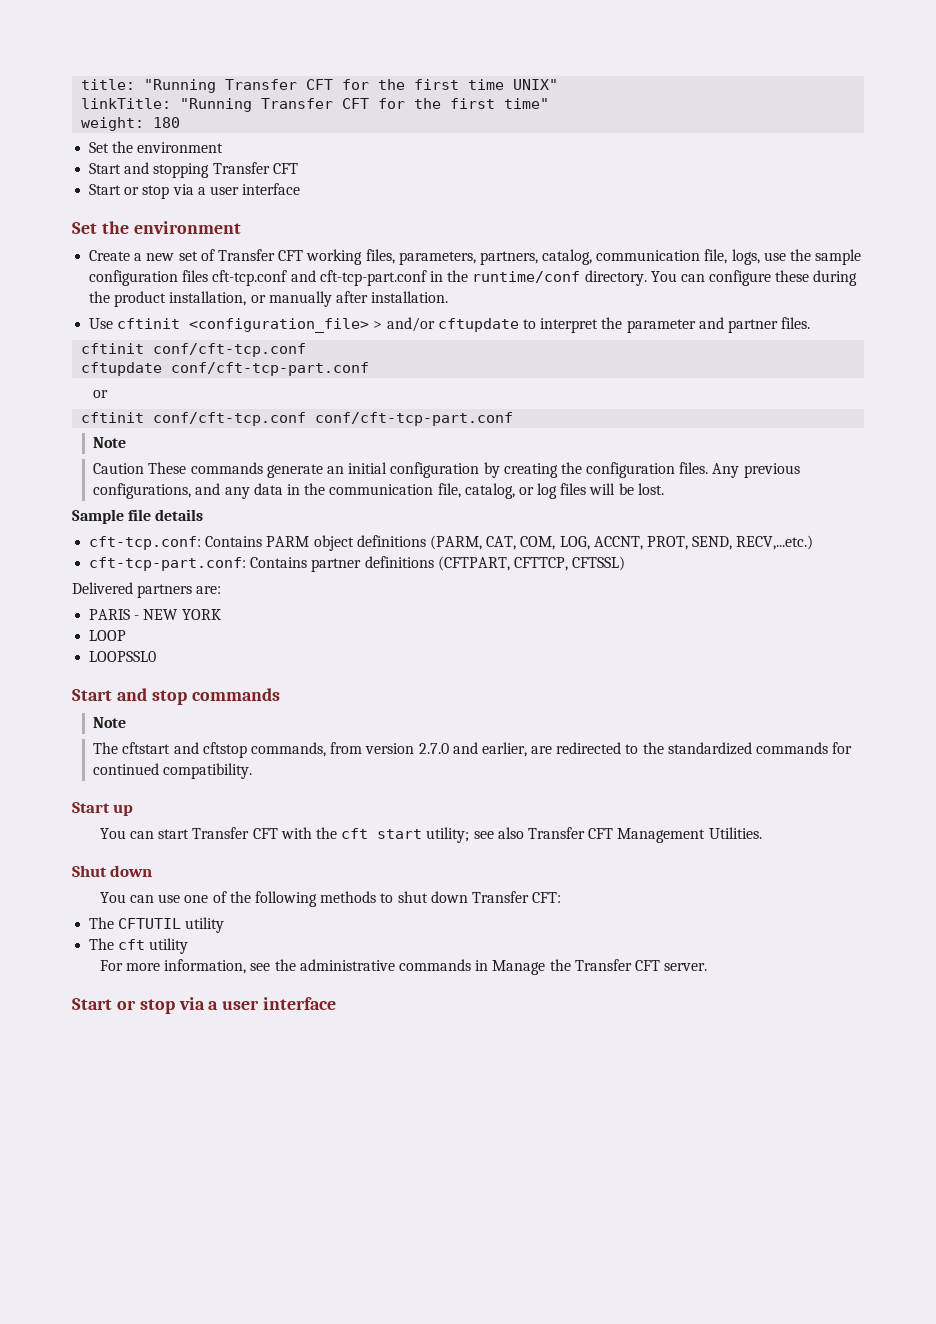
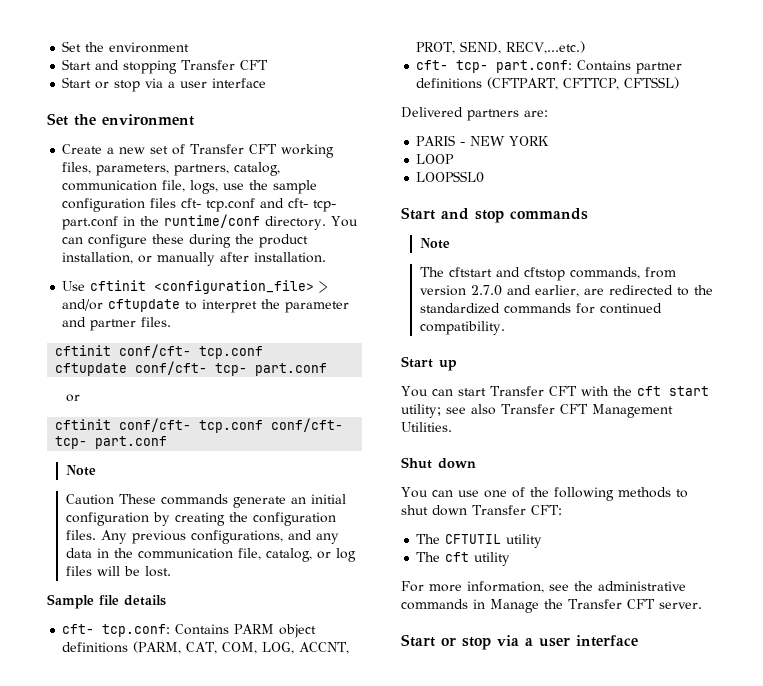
- title: "Running Transfer CFT for the first time UNIX"
- linkTitle: "Running Transfer CFT for the first time"
- weight: 180
- Create a new set of Transfer CFT working files, parameters, partners, catalog, communication file, logs, use the sample configuration files cft-tcp.conf and cft-tcp-part.conf in the runtime/conf directory.
+ Create a new set of Transfer CFT working files, parameters, partners, catalog, communication file, logs, use the sample configuration files cft- tcp.conf and cft- tcp- part.conf in the runtime/conf directory.
  Use cftinit <configuration_file> > and/or cftupdate to interpret the parameter and partner files.
- cftinit conf/cft-tcp.conf
- cftupdate conf/cft-tcp-part.conf
+ cftinit conf/cft- tcp.conf
+ cftupdate conf/cft- tcp- part.conf
- cftinit conf/cft-tcp.conf conf/cft-tcp-part.conf
+ cftinit conf/cft- tcp.conf conf/cft- tcp- part.conf
- cft-tcp.conf: Contains PARM object definitions (PARM, CAT, COM, LOG, ACCNT, PROT, SEND, RECV,...etc.)
+ cft- tcp.conf: Contains PARM object definitions (PARM, CAT, COM, LOG, ACCNT, PROT, SEND, RECV,...etc.)
- cft-tcp-part.conf: Contains partner definitions (CFTPART, CFTTCP, CFTSSL)
+ cft- tcp- part.conf: Contains partner definitions (CFTPART, CFTTCP, CFTSSL)

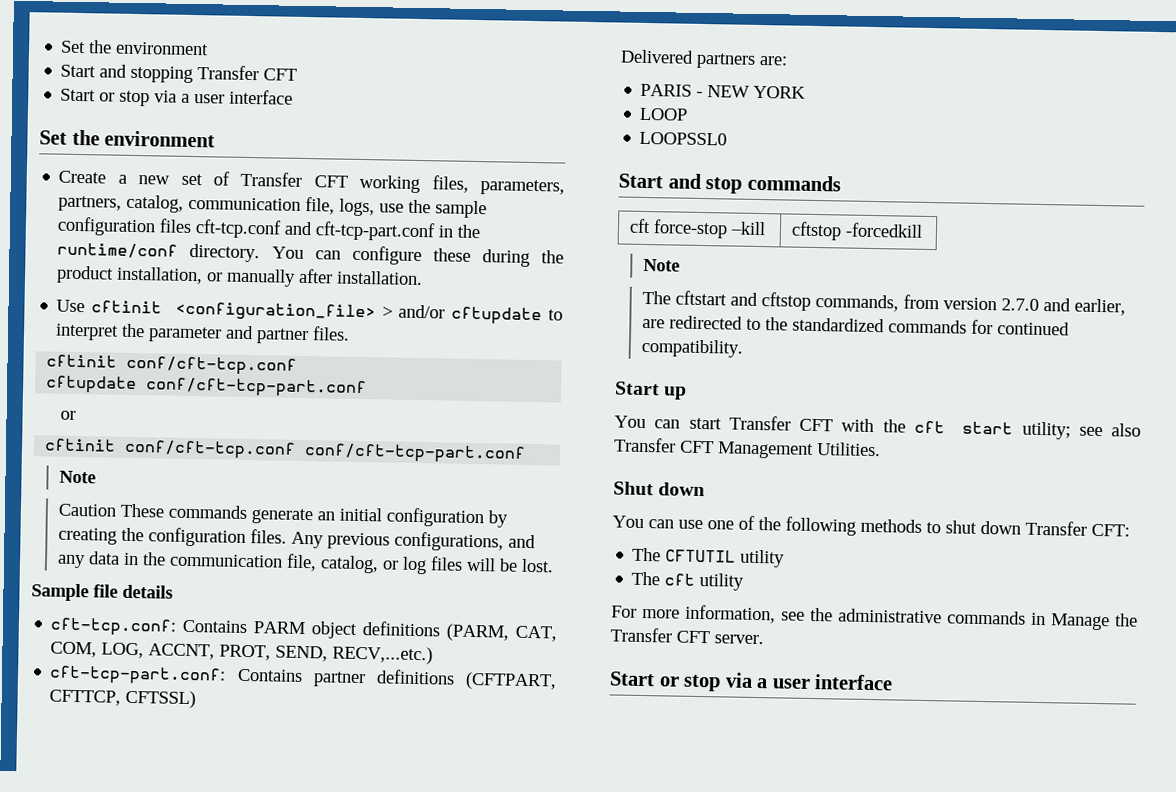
- Create a new set of Transfer CFT working files, parameters, partners, catalog, communication file, logs, use the sample configuration files cft- tcp.conf and cft- tcp- part.conf in the runtime/conf directory.
+ Create a new set of Transfer CFT working files, parameters, partners, catalog, communication file, logs, use the sample configuration files cft-tcp.conf and cft-tcp-part.conf in the runtime/conf directory.
  Use cftinit <configuration_file> > and/or cftupdate to interpret the parameter and partner files.
- cftinit conf/cft- tcp.conf
- cftupdate conf/cft- tcp- part.conf
+ cftinit conf/cft-tcp.conf
+ cftupdate conf/cft-tcp-part.conf
- cftinit conf/cft- tcp.conf conf/cft- tcp- part.conf
+ cftinit conf/cft-tcp.conf conf/cft-tcp-part.conf
- cft- tcp.conf: Contains PARM object definitions (PARM, CAT, COM, LOG, ACCNT, PROT, SEND, RECV,...etc.)
+ cft-tcp.conf: Contains PARM object definitions (PARM, CAT, COM, LOG, ACCNT, PROT, SEND, RECV,...etc.)
- cft- tcp- part.conf: Contains partner definitions (CFTPART, CFTTCP, CFTSSL)
+ cft-tcp-part.conf: Contains partner definitions (CFTPART, CFTTCP, CFTSSL)
+ cft force-stop –kill | cftstop -forcedkill

